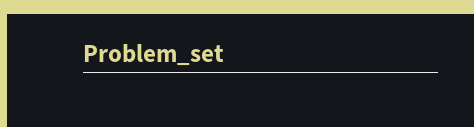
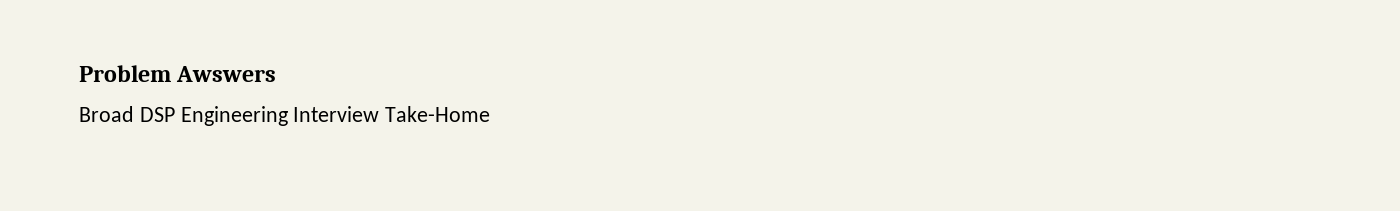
- Problem_set
+ Problem Awswers
+ Broad DSP Engineering Interview Take-Home

